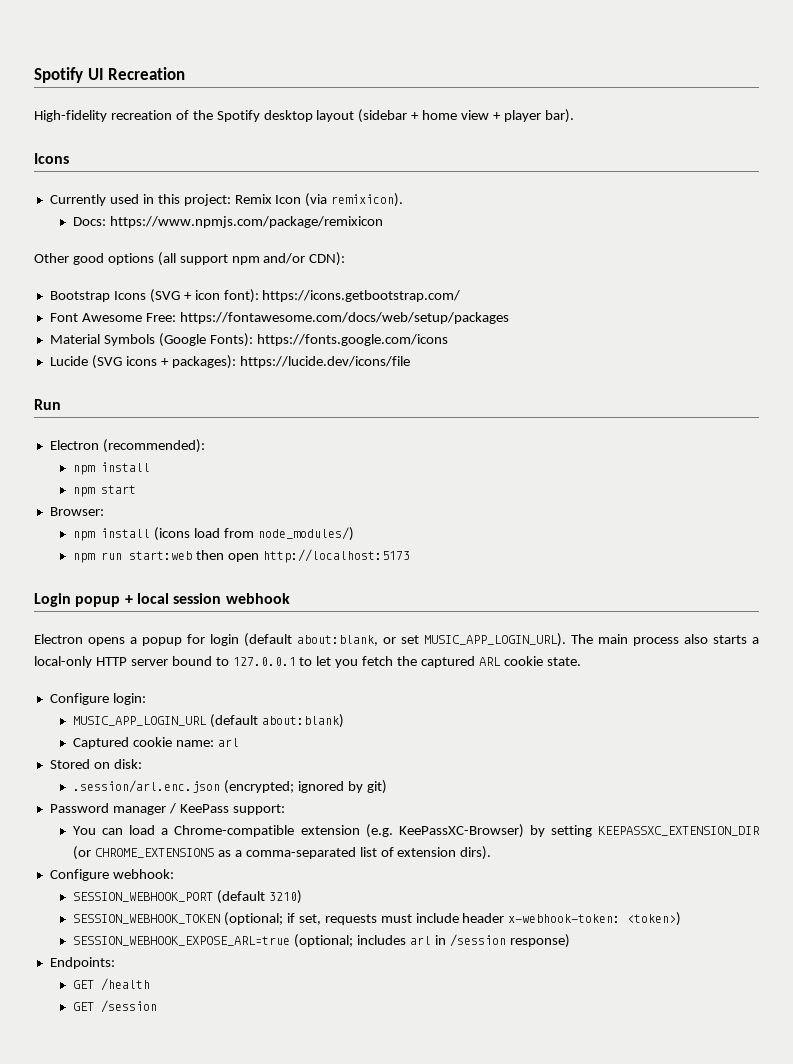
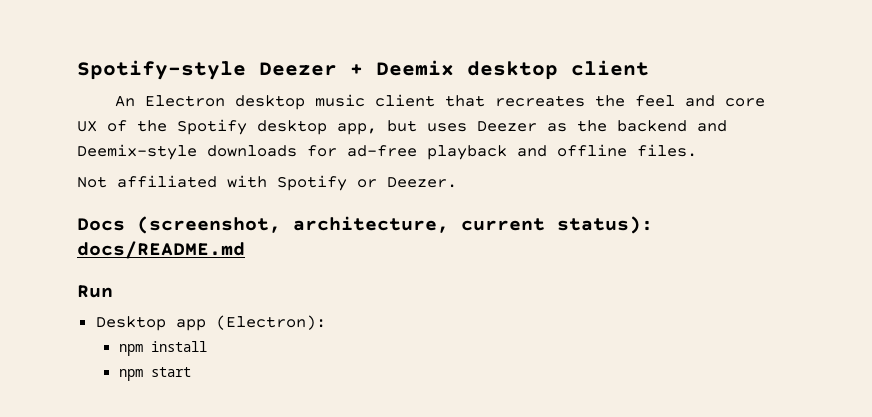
- Spotify UI Recreation
- High-fidelity recreation of the Spotify desktop layout (sidebar + home view + player bar).
- Icons
- Currently used in this project: Remix Icon (via remixicon).
- Docs: https://www.npmjs.com/package/remixicon
- Other good options (all support npm and/or CDN):
- Bootstrap Icons (SVG + icon font): https://icons.getbootstrap.com/
- Font Awesome Free: https://fontawesome.com/docs/web/setup/packages
- Material Symbols (Google Fonts): https://fonts.google.com/icons
- Lucide (SVG icons + packages): https://lucide.dev/icons/file
+ Spotify-style Deezer + Deemix desktop client
+ An Electron desktop music client that recreates the feel and core UX of the Spotify desktop app, but uses Deezer as the backend and Deemix-style downloads for ad-free playback and offline files.
+ Not affiliated with Spotify or Deezer.
+ Docs (screenshot, architecture, current status): docs/README.md
  Run
- Electron (recommended):
+ Desktop app (Electron):
  npm install
  npm start
- Browser:
- npm install (icons load from node_modules/)
- npm run start:web then open http://localhost:5173
- Login popup + local session webhook
- Electron opens a popup for login (default about:blank, or set MUSIC_APP_LOGIN_URL). The main process also starts a local-only HTTP server bound to 127.0.0.1 to let you fetch the captured ARL cookie state.
- Configure login:
- MUSIC_APP_LOGIN_URL (default about:blank)
- Captured cookie name: arl
- Stored on disk:
- .session/arl.enc.json (encrypted; ignored by git)
- Password manager / KeePass support:
- You can load a Chrome-compatible extension (e.g. KeePassXC-Browser) by setting KEEPASSXC_EXTENSION_DIR (or CHROME_EXTENSIONS as a comma-separated list of extension dirs).
- Configure webhook:
- SESSION_WEBHOOK_PORT (default 3210)
- SESSION_WEBHOOK_TOKEN (optional; if set, requests must include header x-webhook-token: <token>)
- SESSION_WEBHOOK_EXPOSE_ARL=true (optional; includes arl in /session response)
- Endpoints:
- GET /health
- GET /session

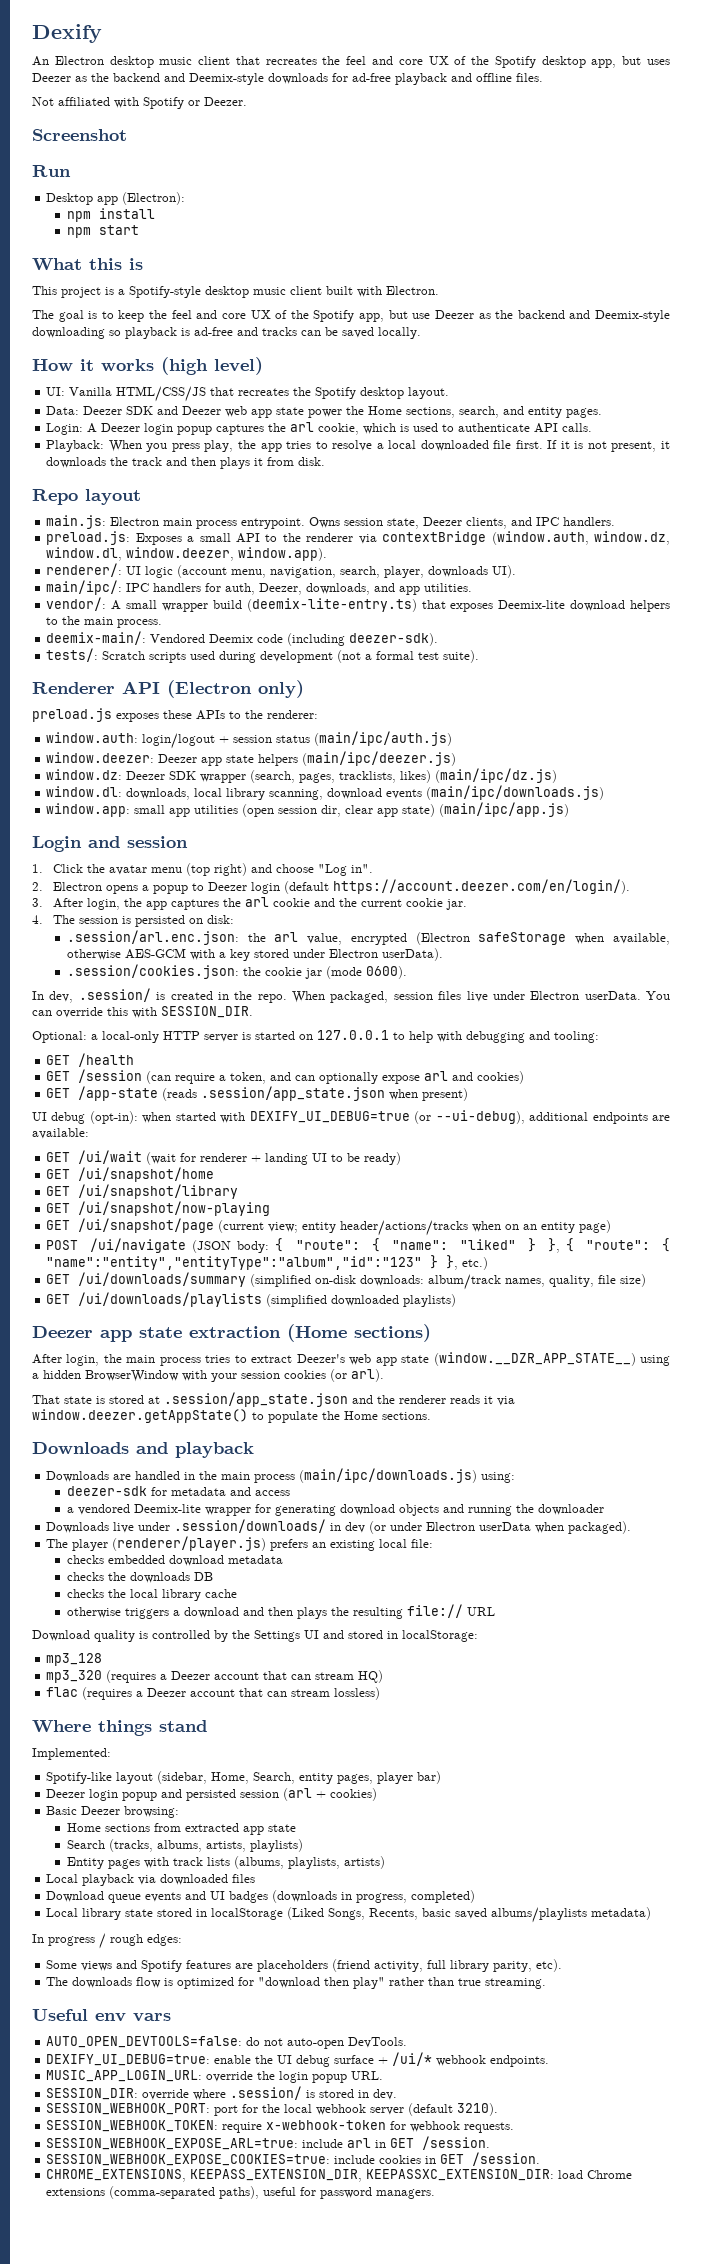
- Spotify-style Deezer + Deemix desktop client
+ Dexify
- Docs (screenshot, architecture, current status): docs/README.md
+ Screenshot
+ What this is
+ This project is a Spotify-style desktop music client built with Electron.
+ The goal is to keep the feel and core UX of the Spotify app, but use Deezer as the backend and Deemix-style downloading so playback is ad-free and tracks can be saved locally.
+ How it works (high level)
+ UI: Vanilla HTML/CSS/JS that recreates the Spotify desktop layout.
+ Data: Deezer SDK and Deezer web app state power the Home sections, search, and entity pages.
+ Login: A Deezer login popup captures the arl cookie, which is used to authenticate API calls.
+ Playback: When you press play, the app tries to resolve a local downloaded file first. If it is not present, it downloads the track and then plays it from disk.
+ Repo layout
+ main.js: Electron main process entrypoint. Owns session state, Deezer clients, and IPC handlers.
+ preload.js: Exposes a small API to the renderer via contextBridge (window.auth, window.dz, window.dl, window.deezer, window.app).
+ renderer/: UI logic (account menu, navigation, search, player, downloads UI).
+ main/ipc/: IPC handlers for auth, Deezer, downloads, and app utilities.
+ vendor/: A small wrapper build (deemix-lite-entry.ts) that exposes Deemix-lite download helpers to the main process.
+ deemix-main/: Vendored Deemix code (including deezer-sdk).
+ tests/: Scratch scripts used during development (not a formal test suite).
+ Renderer API (Electron only)
+ preload.js exposes these APIs to the renderer:
+ window.auth: login/logout + session status (main/ipc/auth.js)
+ window.deezer: Deezer app state helpers (main/ipc/deezer.js)
+ window.dz: Deezer SDK wrapper (search, pages, tracklists, likes) (main/ipc/dz.js)
+ window.dl: downloads, local library scanning, download events (main/ipc/downloads.js)
+ window.app: small app utilities (open session dir, clear app state) (main/ipc/app.js)
+ Login and session
+ 1. Click the avatar menu (top right) and choose "Log in".
+ 2. Electron opens a popup to Deezer login (default https://account.deezer.com/en/login/).
+ 3. After login, the app captures the arl cookie and the current cookie jar.
+ 4. The session is persisted on disk:
+ .session/arl.enc.json: the arl value, encrypted (Electron safeStorage when available, otherwise AES-GCM with a key stored under Electron userData).
+ .session/cookies.json: the cookie jar (mode 0600).
+ In dev, .session/ is created in the repo. When packaged, session files live under Electron userData. You can override this with SESSION_DIR.
+ Optional: a local-only HTTP server is started on 127.0.0.1 to help with debugging and tooling:
+ GET /health
+ GET /session (can require a token, and can optionally expose arl and cookies)
+ GET /app-state (reads .session/app_state.json when present)
+ UI debug (opt-in): when started with DEXIFY_UI_DEBUG=true (or --ui-debug), additional endpoints are available:
+ GET /ui/wait (wait for renderer + landing UI to be ready)
+ GET /ui/snapshot/home
+ GET /ui/snapshot/library
+ GET /ui/snapshot/now-playing
+ GET /ui/snapshot/page (current view; entity header/actions/tracks when on an entity page)
+ POST /ui/navigate (JSON body: { "route": { "name": "liked" } }, { "route": { "name":"entity","entityType":"album","id":"123" } }, etc.)
+ GET /ui/downloads/summary (simplified on-disk downloads: album/track names, quality, file size)
+ GET /ui/downloads/playlists (simplified downloaded playlists)
+ Deezer app state extraction (Home sections)
+ After login, the main process tries to extract Deezer's web app state (window.__DZR_APP_STATE__) using a hidden BrowserWindow with your session cookies (or arl).
+ That state is stored at .session/app_state.json and the renderer reads it via window.deezer.getAppState() to populate the Home sections.
+ Downloads and playback
+ Downloads are handled in the main process (main/ipc/downloads.js) using:
+ deezer-sdk for metadata and access
+ a vendored Deemix-lite wrapper for generating download objects and running the downloader
+ Downloads live under .session/downloads/ in dev (or under Electron userData when packaged).
+ The player (renderer/player.js) prefers an existing local file:
+ checks embedded download metadata
+ checks the downloads DB
+ checks the local library cache
+ otherwise triggers a download and then plays the resulting file:// URL
+ Download quality is controlled by the Settings UI and stored in localStorage:
+ mp3_128
+ mp3_320 (requires a Deezer account that can stream HQ)
+ flac (requires a Deezer account that can stream lossless)
+ Where things stand
+ Implemented:
+ Spotify-like layout (sidebar, Home, Search, entity pages, player bar)
+ Deezer login popup and persisted session (arl + cookies)
+ Basic Deezer browsing:
+ Home sections from extracted app state
+ Search (tracks, albums, artists, playlists)
+ Entity pages with track lists (albums, playlists, artists)
+ Local playback via downloaded files
+ Download queue events and UI badges (downloads in progress, completed)
+ Local library state stored in localStorage (Liked Songs, Recents, basic saved albums/playlists metadata)
+ In progress / rough edges:
+ Some views and Spotify features are placeholders (friend activity, full library parity, etc).
+ The downloads flow is optimized for "download then play" rather than true streaming.
+ Useful env vars
+ AUTO_OPEN_DEVTOOLS=false: do not auto-open DevTools.
+ DEXIFY_UI_DEBUG=true: enable the UI debug surface + /ui/* webhook endpoints.
+ MUSIC_APP_LOGIN_URL: override the login popup URL.
+ SESSION_DIR: override where .session/ is stored in dev.
+ SESSION_WEBHOOK_PORT: port for the local webhook server (default 3210).
+ SESSION_WEBHOOK_TOKEN: require x-webhook-token for webhook requests.
+ SESSION_WEBHOOK_EXPOSE_ARL=true: include arl in GET /session.
+ SESSION_WEBHOOK_EXPOSE_COOKIES=true: include cookies in GET /session.
+ CHROME_EXTENSIONS, KEEPASS_EXTENSION_DIR, KEEPASSXC_EXTENSION_DIR: load Chrome extensions (comma-separated paths), useful for password managers.

